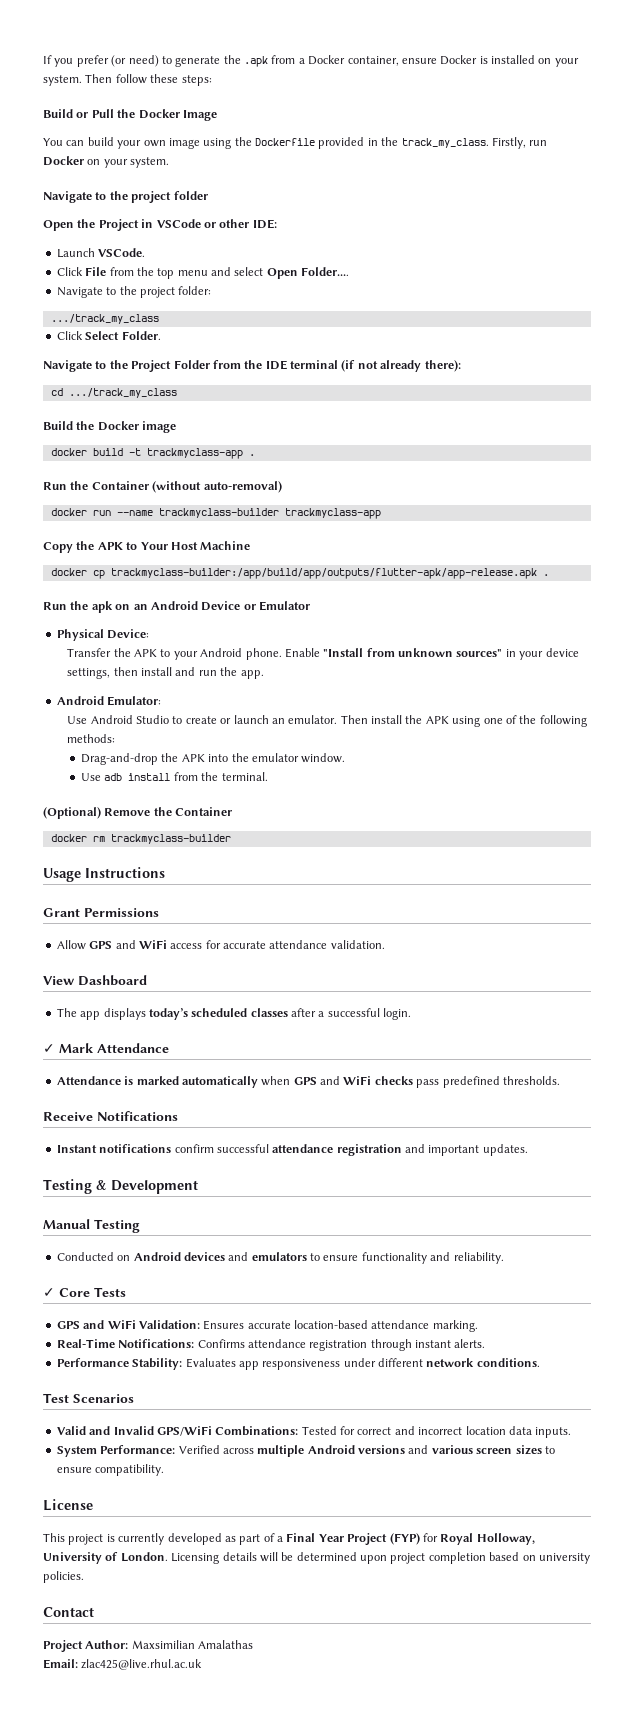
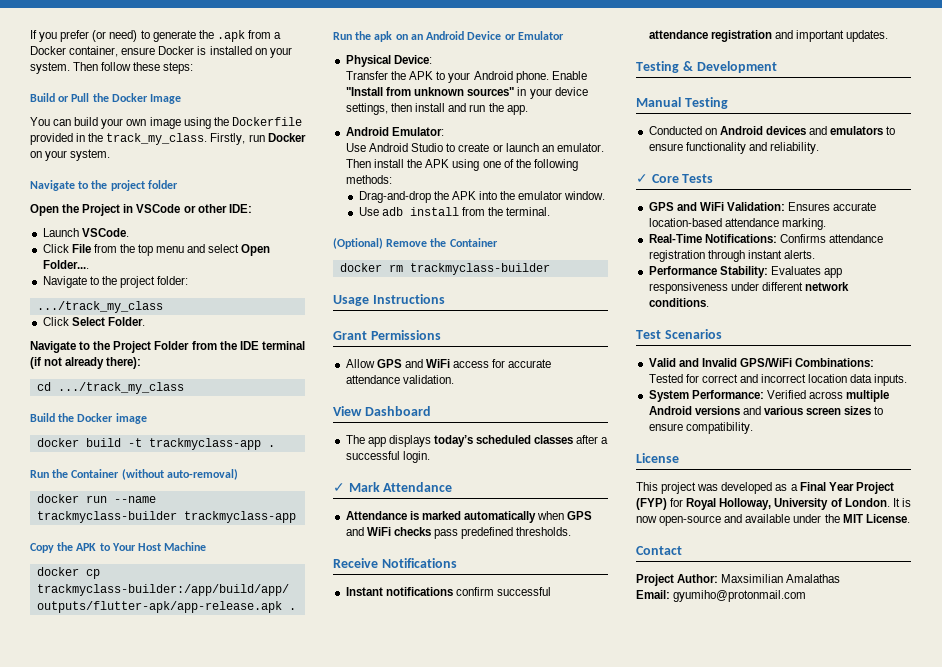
- This project is currently developed as part of a Final Year Project (FYP) for Royal Holloway, University of London.
+ This project was developed as a Final Year Project (FYP) for Royal Holloway, University of London.
- Licensing details will be determined upon project completion based on university policies.
+ It is now open-source and available under the MIT License.
- Email: zlac425@live.rhul.ac.uk
+ Email: gyumiho@protonmail.com

